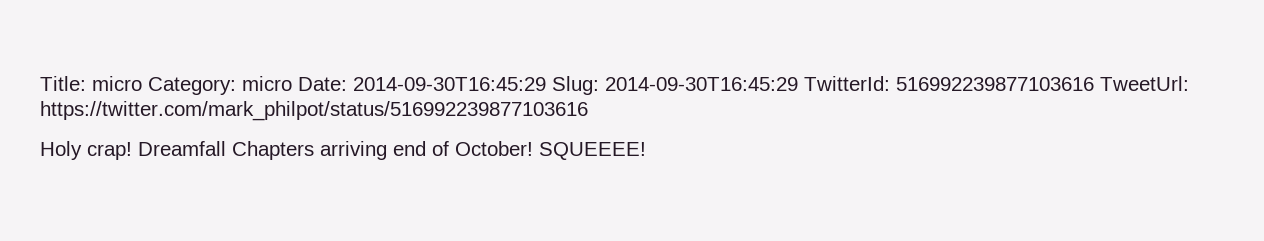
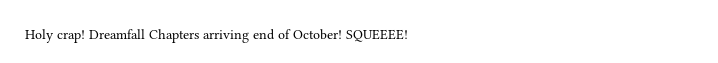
- Title: micro Category: micro Date: 2014-09-30T16:45:29 Slug: 2014-09-30T16:45:29 TwitterId: 516992239877103616 TweetUrl: https://twitter.com/mark_philpot/status/516992239877103616

